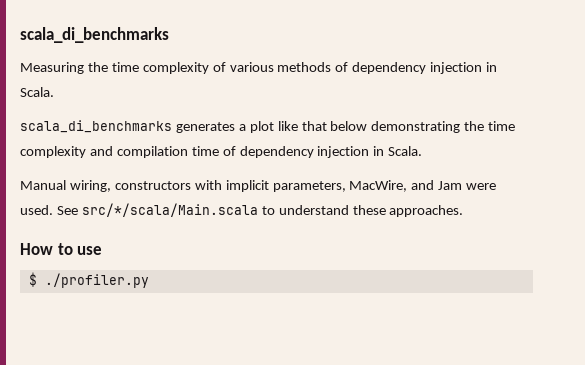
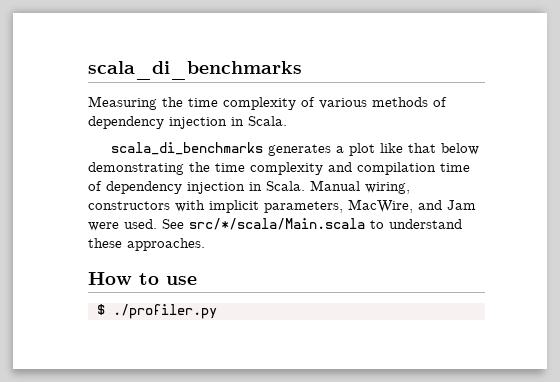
- scala_di_benchmarks generates a plot like that below demonstrating the time complexity and compilation time of dependency injection in Scala.
- Manual wiring, constructors with implicit parameters, MacWire, and Jam were used.
+ scala_di_benchmarks generates a plot like that below demonstrating the time complexity and compilation time of dependency injection in Scala. Manual wiring, constructors with implicit parameters, MacWire, and Jam were used.

